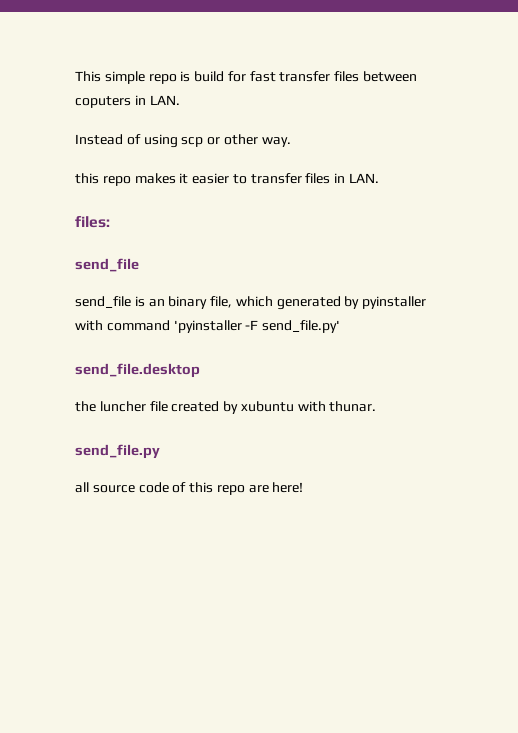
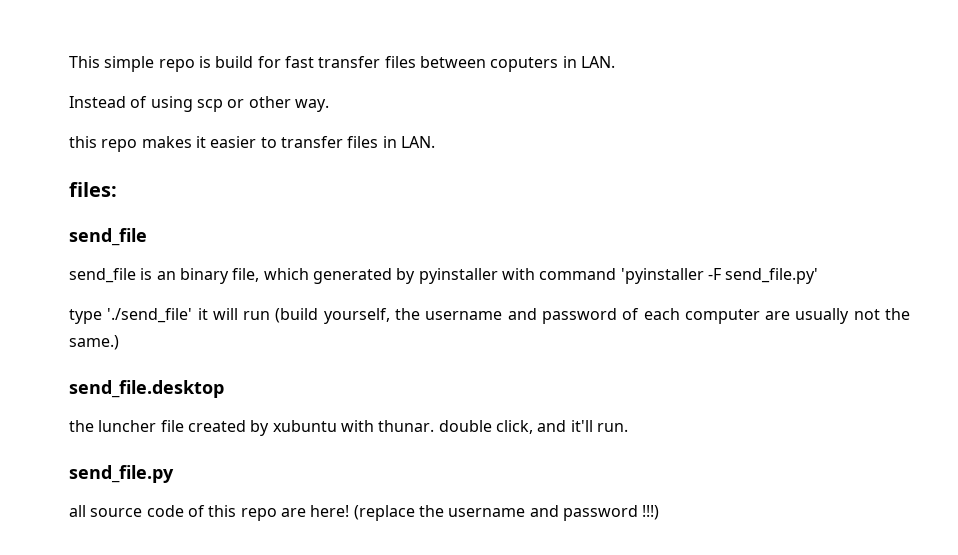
+ type './send_file' it will run (build yourself, the username and password of each computer are usually not the same.)
- the luncher file created by xubuntu with thunar.
+ the luncher file created by xubuntu with thunar. double click, and it'll run.
+ (replace the username and password !!!)

